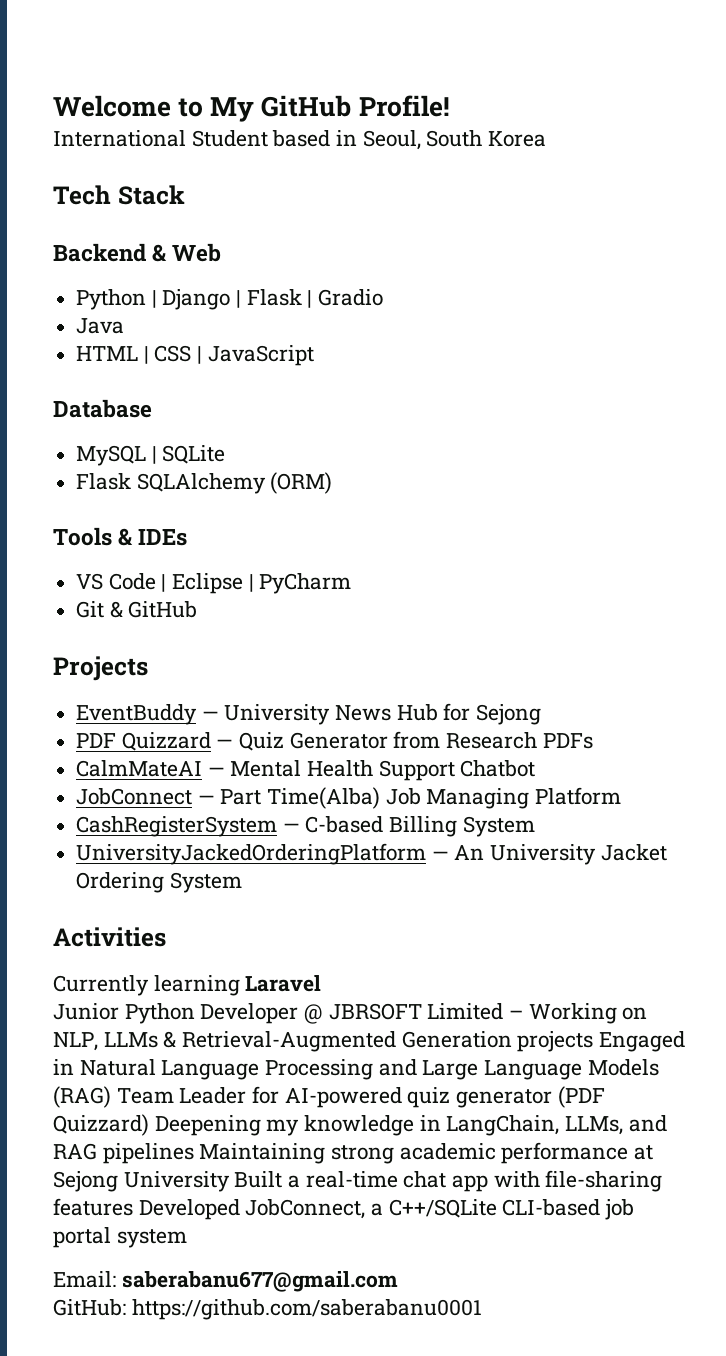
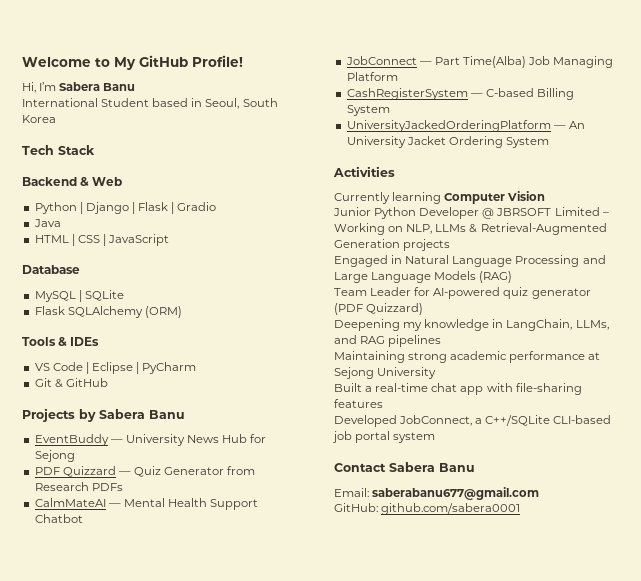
+ Hi, I’m Sabera Banu
- Projects
+ Projects by Sabera Banu
- Currently learning Laravel
+ Currently learning Computer Vision
- Junior Python Developer @ JBRSOFT Limited – Working on NLP, LLMs & Retrieval-Augmented Generation projects Engaged in Natural Language Processing and Large Language Models (RAG) Team Leader for AI-powered quiz generator (PDF Quizzard) Deepening my knowledge in LangChain, LLMs, and RAG pipelines Maintaining strong academic performance at Sejong University Built a real-time chat app with file-sharing features Developed JobConnect, a C++/SQLite CLI-based job portal system
+ Junior Python Developer @ JBRSOFT Limited – Working on NLP, LLMs & Retrieval-Augmented Generation projects
+ Engaged in Natural Language Processing and Large Language Models (RAG)
+ Team Leader for AI-powered quiz generator (PDF Quizzard)
+ Deepening my knowledge in LangChain, LLMs, and RAG pipelines
+ Maintaining strong academic performance at Sejong University
+ Built a real-time chat app with file-sharing features
+ Developed JobConnect, a C++/SQLite CLI-based job portal system
+ Contact Sabera Banu
- GitHub: https://github.com/saberabanu0001
+ GitHub: github.com/sabera0001

